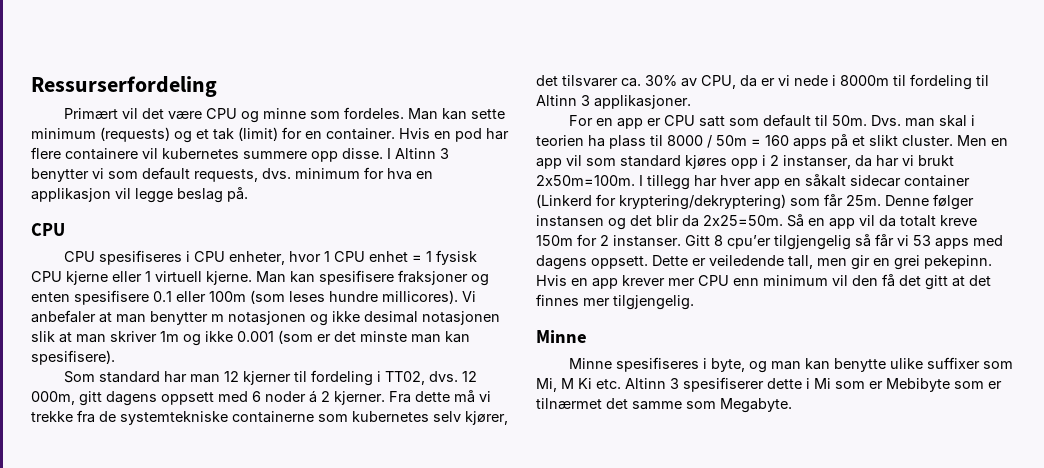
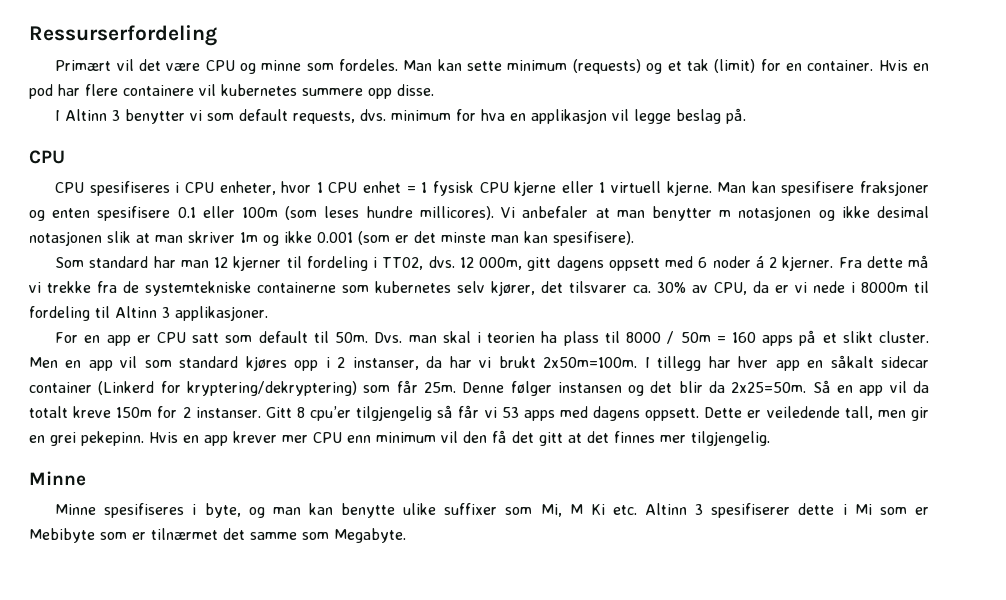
- Hvis en pod har flere containere vil kubernetes summere opp disse. I Altinn 3 benytter vi som default requests, dvs. minimum for hva en applikasjon vil legge beslag på.
+ Hvis en pod har flere containere vil kubernetes summere opp disse.
+ I Altinn 3 benytter vi som default requests, dvs. minimum for hva en applikasjon vil legge beslag på.

